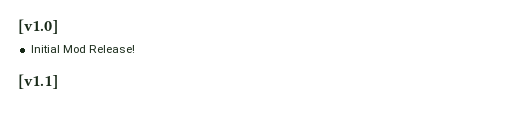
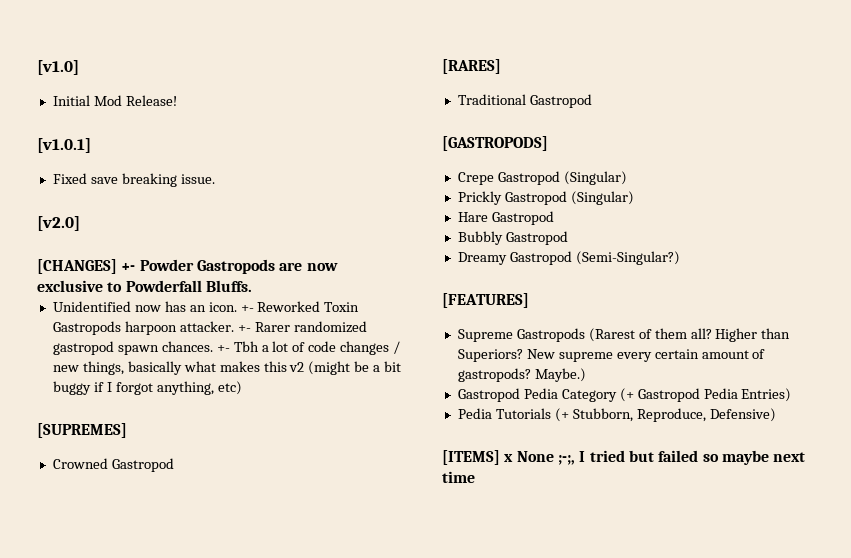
- [v1.1]
+ [v1.0.1]
+ Fixed save breaking issue.
+ [v2.0]
+ [CHANGES] +- Powder Gastropods are now exclusive to Powderfall Bluffs.
+ Unidentified now has an icon. +- Reworked Toxin Gastropods harpoon attacker. +- Rarer randomized gastropod spawn chances. +- Tbh a lot of code changes / new things, basically what makes this v2 (might be a bit buggy if I forgot anything, etc)
+ [SUPREMES]
+ Crowned Gastropod
+ [RARES]
+ Traditional Gastropod
+ [GASTROPODS]
+ Crepe Gastropod (Singular)
+ Prickly Gastropod (Singular)
+ Hare Gastropod
+ Bubbly Gastropod
+ Dreamy Gastropod (Semi-Singular?)
+ [FEATURES]
+ Supreme Gastropods (Rarest of them all? Higher than Superiors? New supreme every certain amount of gastropods? Maybe.)
+ Gastropod Pedia Category (+ Gastropod Pedia Entries)
+ Pedia Tutorials (+ Stubborn, Reproduce, Defensive)
+ [ITEMS] x None ;-;, I tried but failed so maybe next time

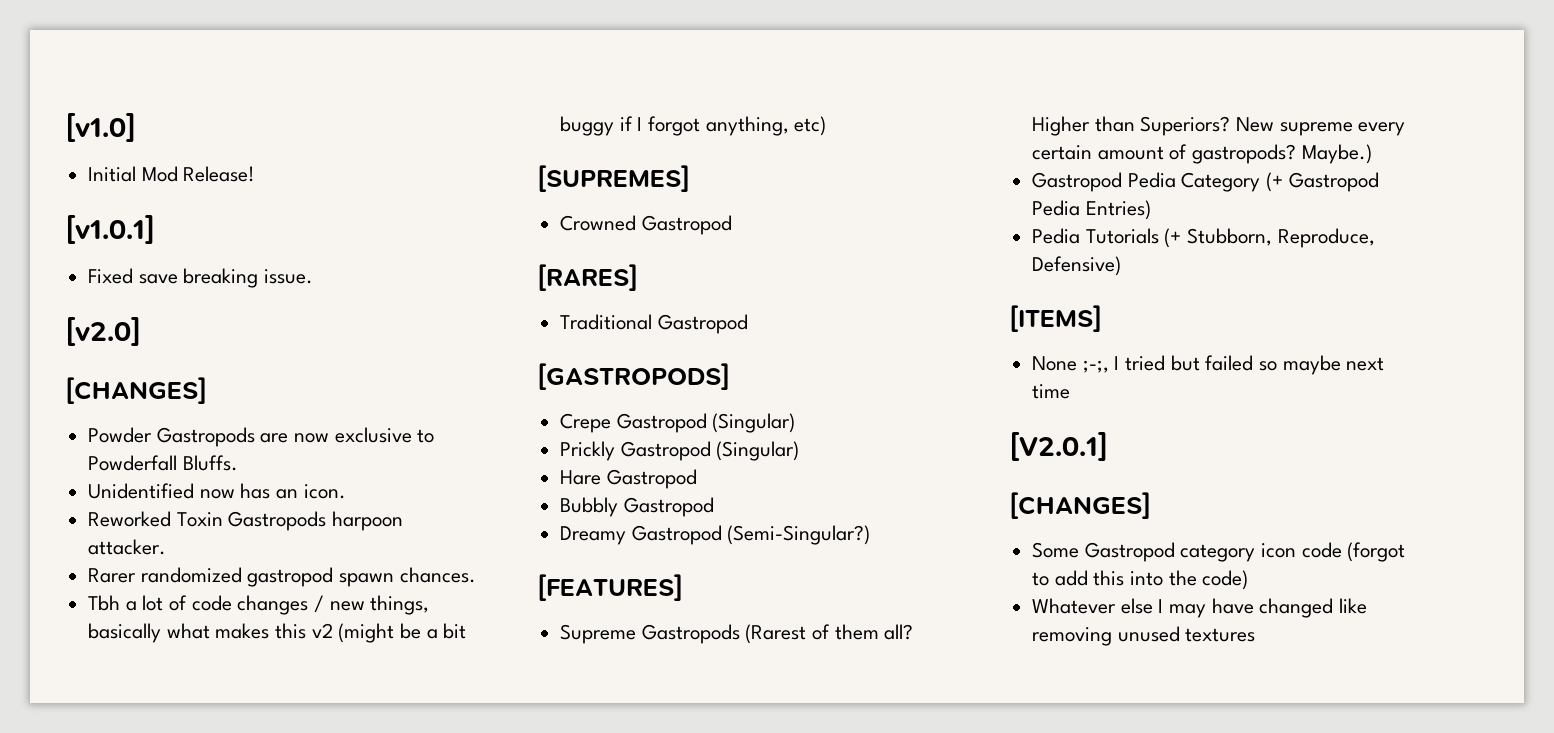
  [v2.0]
- [CHANGES] +- Powder Gastropods are now exclusive to Powderfall Bluffs.
+ [CHANGES]
+ Powder Gastropods are now exclusive to Powderfall Bluffs.
- Unidentified now has an icon. +- Reworked Toxin Gastropods harpoon attacker. +- Rarer randomized gastropod spawn chances. +- Tbh a lot of code changes / new things, basically what makes this v2 (might be a bit buggy if I forgot anything, etc)
+ Unidentified now has an icon.
+ Reworked Toxin Gastropods harpoon attacker.
+ Rarer randomized gastropod spawn chances.
+ Tbh a lot of code changes / new things, basically what makes this v2 (might be a bit buggy if I forgot anything, etc)
- [ITEMS] x None ;-;, I tried but failed so maybe next time
+ [ITEMS]
+ None ;-;, I tried but failed so maybe next time
+ [V2.0.1]
+ [CHANGES]
+ Some Gastropod category icon code (forgot to add this into the code)
+ Whatever else I may have changed like removing unused textures

